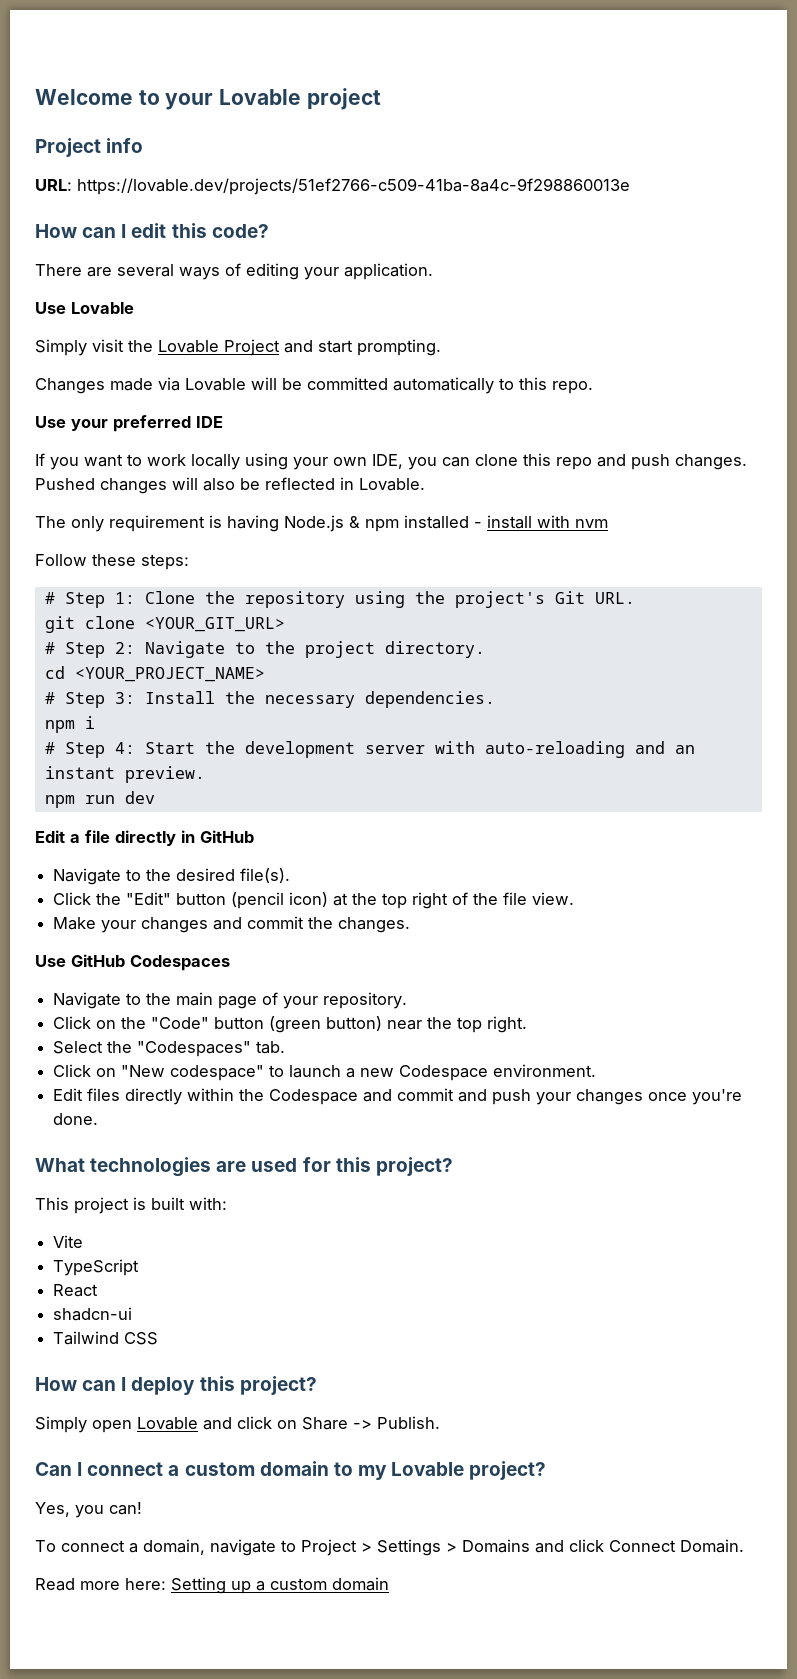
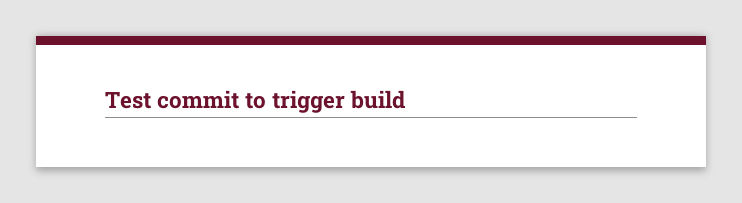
- Welcome to your Lovable project
- Project info
- URL: https://lovable.dev/projects/51ef2766-c509-41ba-8a4c-9f298860013e
- How can I edit this code?
- There are several ways of editing your application.
- Use Lovable
- Simply visit the Lovable Project and start prompting.
- Changes made via Lovable will be committed automatically to this repo.
- Use your preferred IDE
- If you want to work locally using your own IDE, you can clone this repo and push changes. Pushed changes will also be reflected in Lovable.
- The only requirement is having Node.js & npm installed - install with nvm
- Follow these steps:
- # Step 1: Clone the repository using the project's Git URL.
- git clone <YOUR_GIT_URL>
- # Step 2: Navigate to the project directory.
- cd <YOUR_PROJECT_NAME>
- # Step 3: Install the necessary dependencies.
- npm i
- # Step 4: Start the development server with auto-reloading and an instant preview.
- npm run dev
- Edit a file directly in GitHub
- Navigate to the desired file(s).
- Click the "Edit" button (pencil icon) at the top right of the file view.
- Make your changes and commit the changes.
- Use GitHub Codespaces
- Navigate to the main page of your repository.
- Click on the "Code" button (green button) near the top right.
- Select the "Codespaces" tab.
- Click on "New codespace" to launch a new Codespace environment.
- Edit files directly within the Codespace and commit and push your changes once you're done.
- What technologies are used for this project?
- This project is built with:
- Vite
- TypeScript
- React
- shadcn-ui
- Tailwind CSS
- How can I deploy this project?
- Simply open Lovable and click on Share -> Publish.
- Can I connect a custom domain to my Lovable project?
- Yes, you can!
- To connect a domain, navigate to Project > Settings > Domains and click Connect Domain.
- Read more here: Setting up a custom domain
+ Test commit to trigger build

